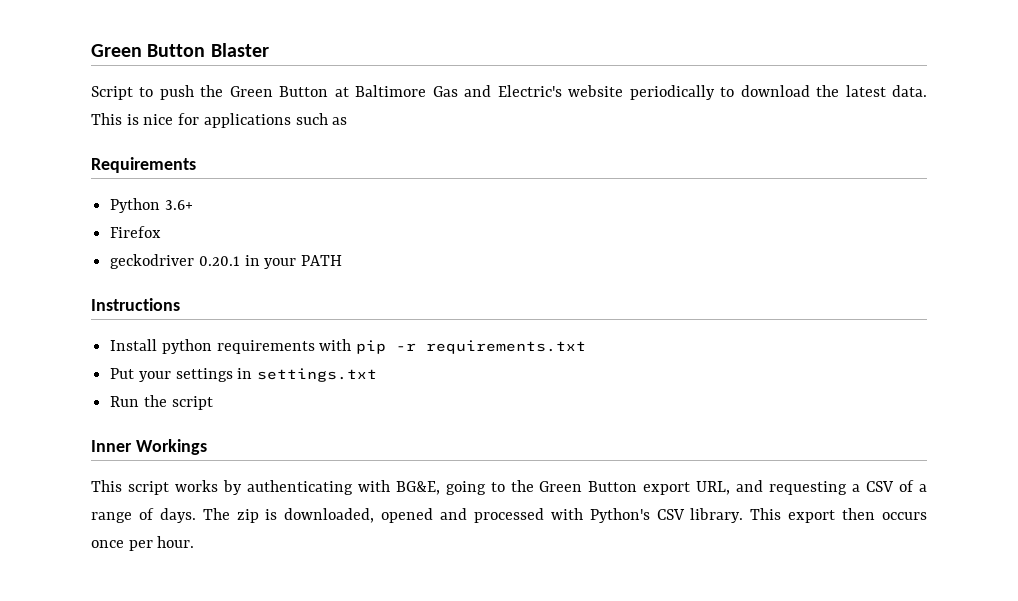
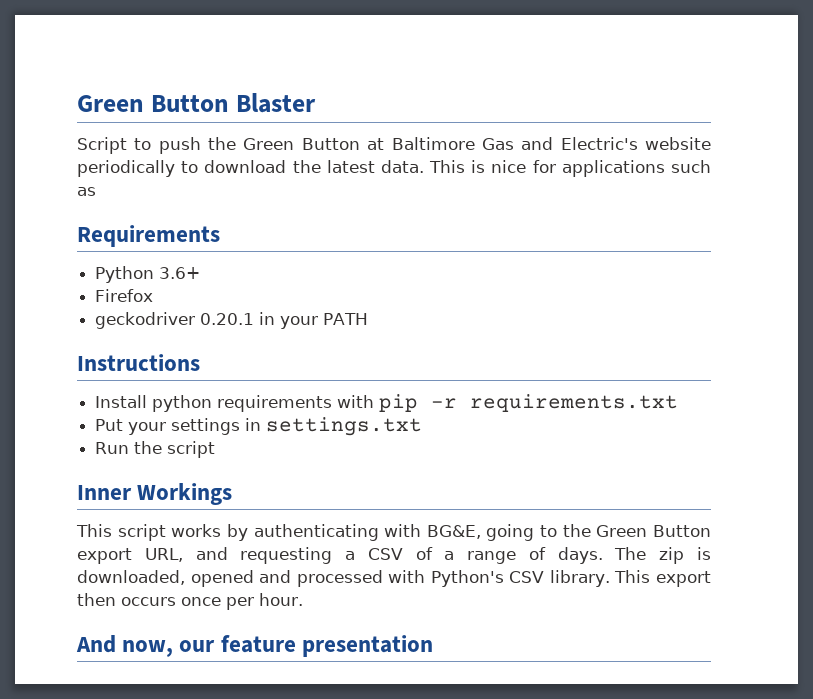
+ And now, our feature presentation

